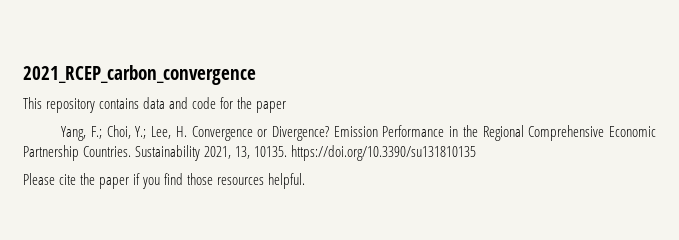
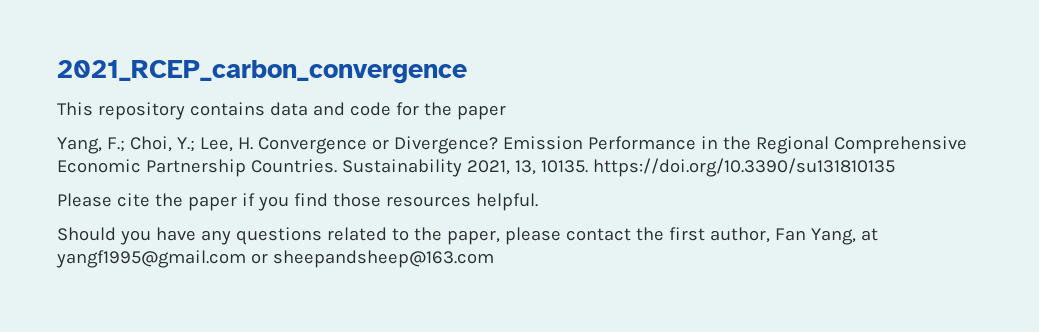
+ Should you have any questions related to the paper, please contact the first author, Fan Yang, at yangf1995@gmail.com or sheepandsheep@163.com

